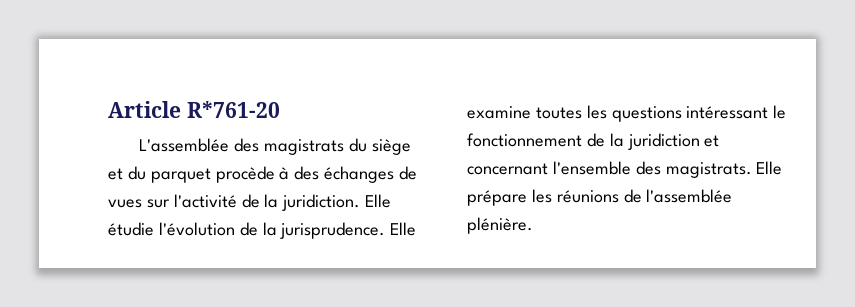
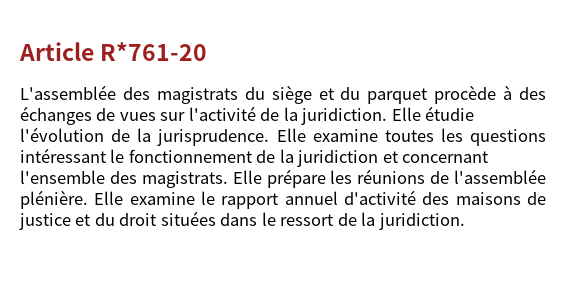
+ Elle examine le rapport annuel d'activité des maisons de justice et du droit situées dans le ressort de la juridiction.

